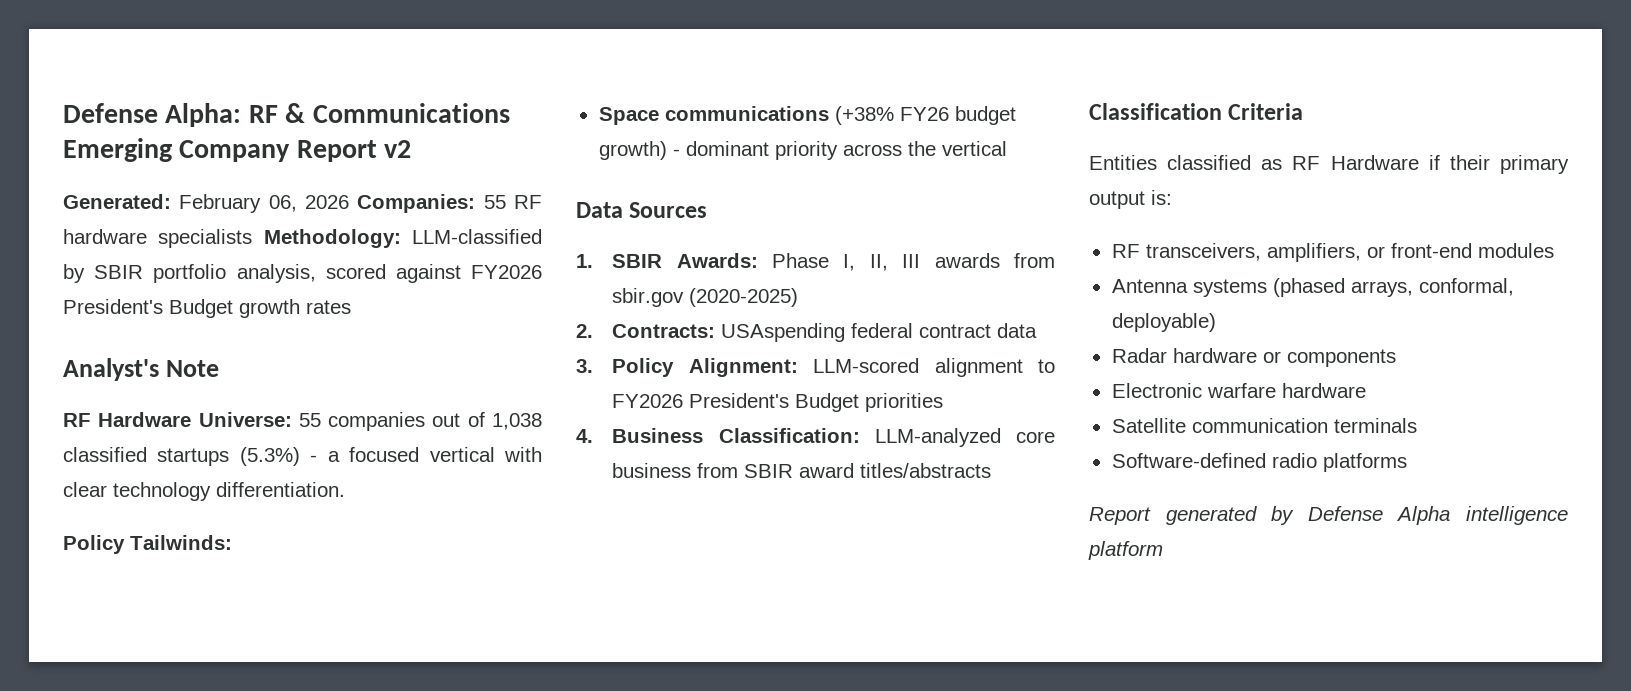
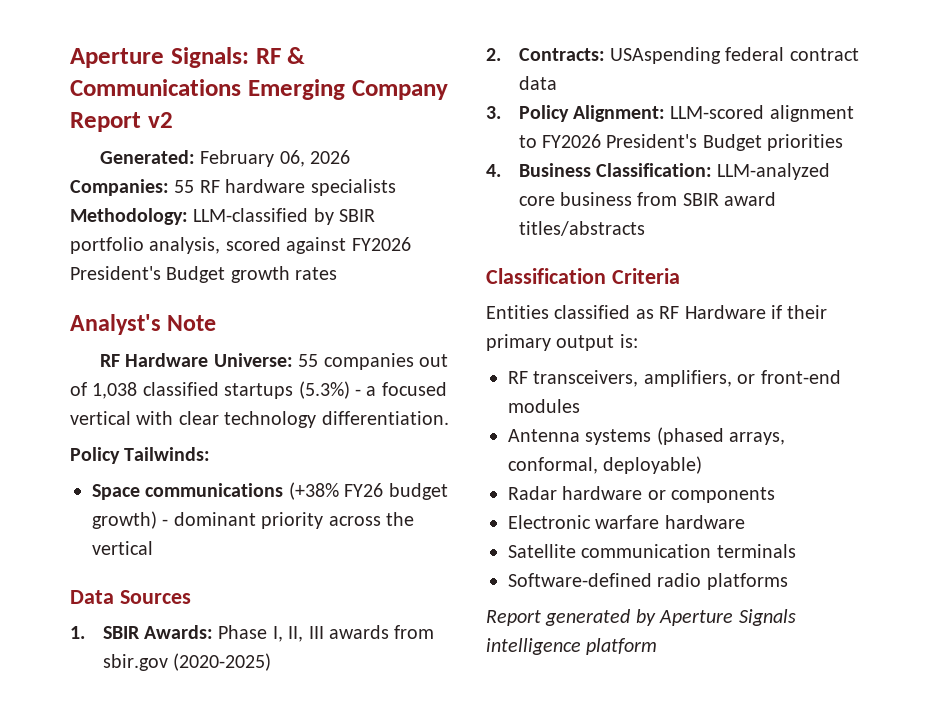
- Defense Alpha: RF & Communications Emerging Company Report v2
+ Aperture Signals: RF & Communications Emerging Company Report v2
- Report generated by Defense Alpha intelligence platform
+ Report generated by Aperture Signals intelligence platform

